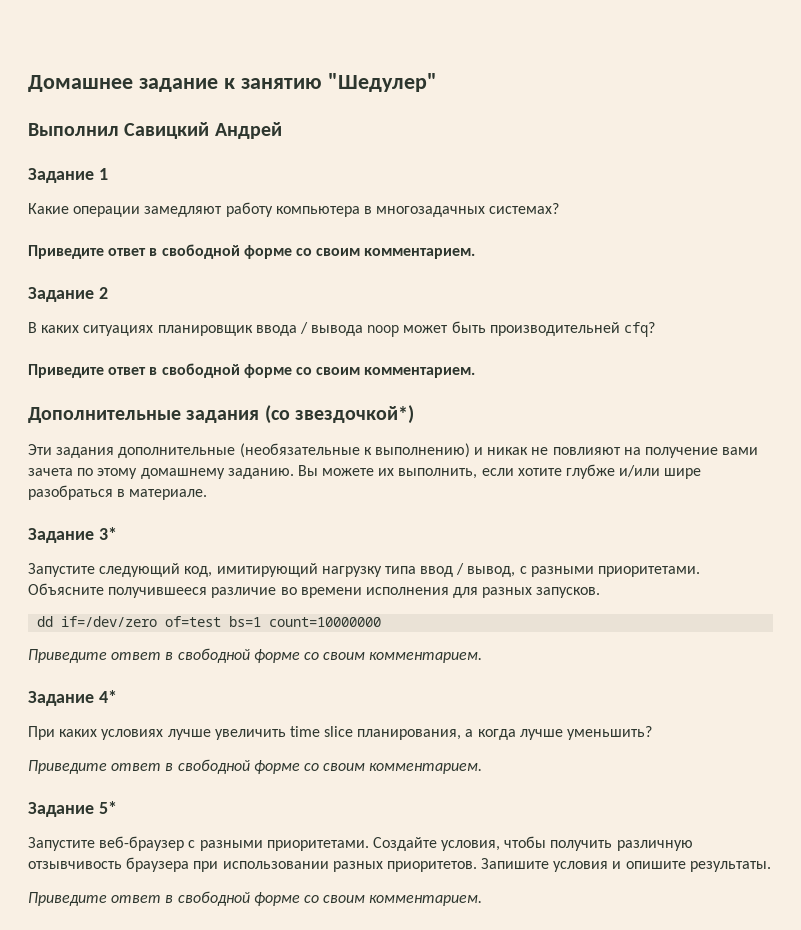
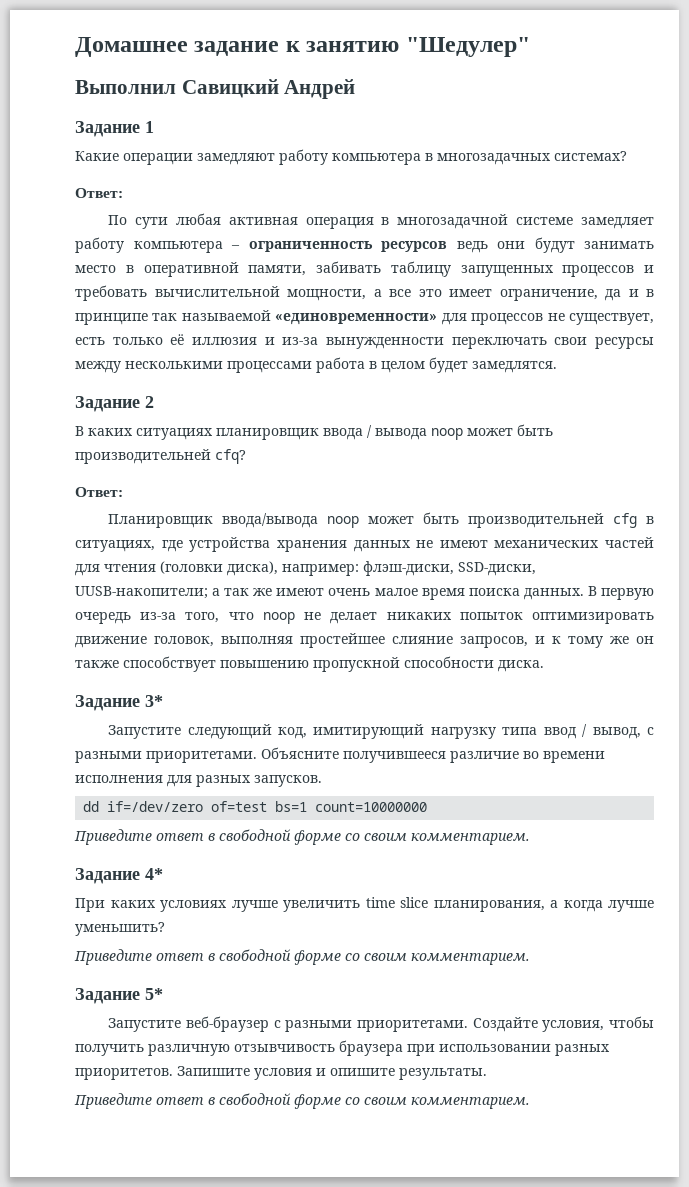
  Какие операции замедляют работу компьютера в многозадачных системах?
- Приведите ответ в свободной форме со своим комментарием.
+ Ответ:
+ По сути любая активная операция в многозадачной системе замедляет работу компьютера – ограниченность ресурсов ведь они будут занимать место в оперативной памяти, забивать таблицу запущенных процессов и требовать вычислительной мощности, а все это имеет ограничение, да и в принципе так называемой «единовременности» для процессов не существует, есть только её иллюзия и из-за вынужденности переключать свои ресурсы между несколькими процессами работа в целом будет замедлятся.
  В каких ситуациях планировщик ввода / вывода noop может быть производительней cfq?
- Приведите ответ в свободной форме со своим комментарием.
- Дополнительные задания (со звездочкой*)
- Эти задания дополнительные (необязательные к выполнению) и никак не повлияют на получение вами зачета по этому домашнему заданию. Вы можете их выполнить, если хотите глубже и/или шире разобраться в материале.
+ Ответ:
+ Планировщик ввода/вывода noop может быть производительней cfg в ситуациях, где устройства хранения данных не имеют механических частей для чтения (головки диска), например: флэш-диски, SSD-диски, UUSB-накопители; а так же имеют очень малое время поиска данных. В первую очередь из-за того, что noop не делает никаких попыток оптимизировать движение головок, выполняя простейшее слияние запросов, и к тому же он также способствует повышению пропускной способности диска.

